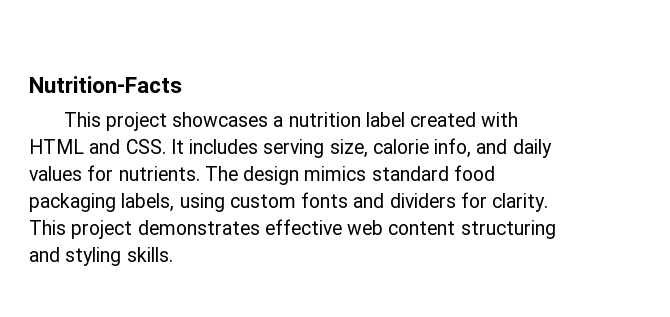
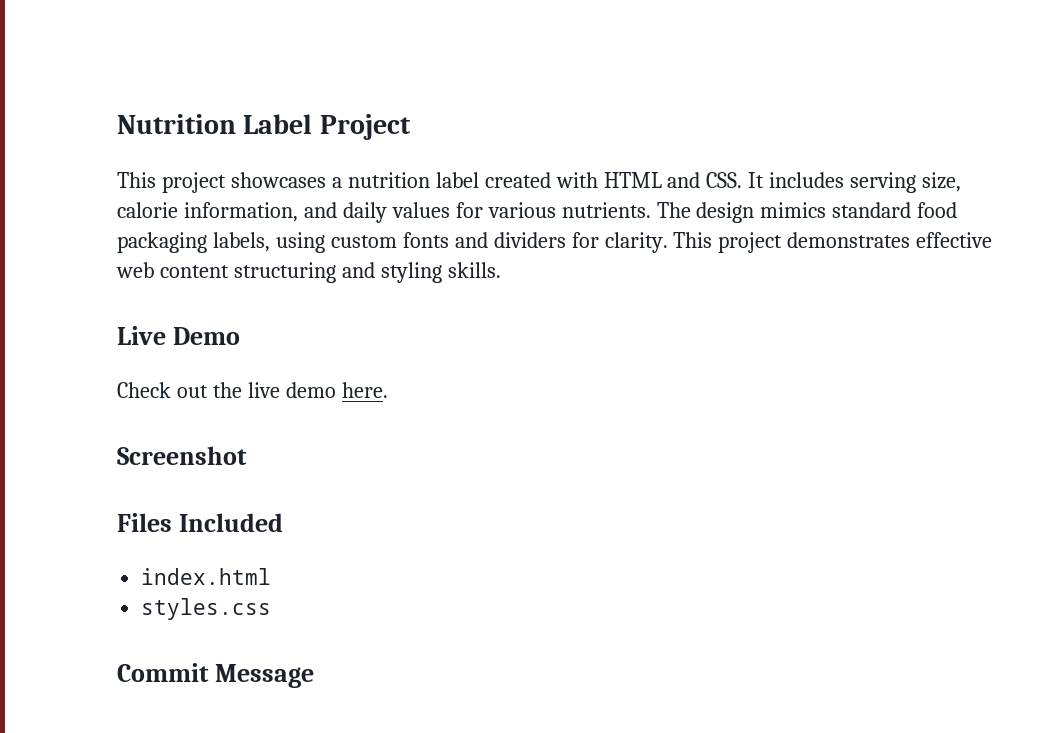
- Nutrition-Facts
+ Nutrition Label Project
- This project showcases a nutrition label created with HTML and CSS. It includes serving size, calorie info, and daily values for nutrients.
+ This project showcases a nutrition label created with HTML and CSS. It includes serving size, calorie information, and daily values for various nutrients.
+ Live Demo
+ Check out the live demo here.
+ Screenshot
+ Files Included
+ index.html
+ styles.css
+ Commit Message

